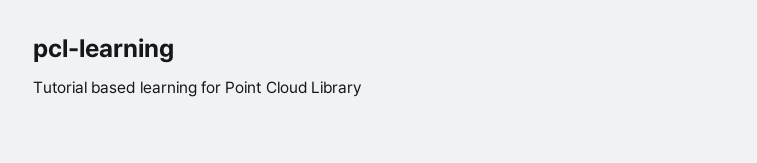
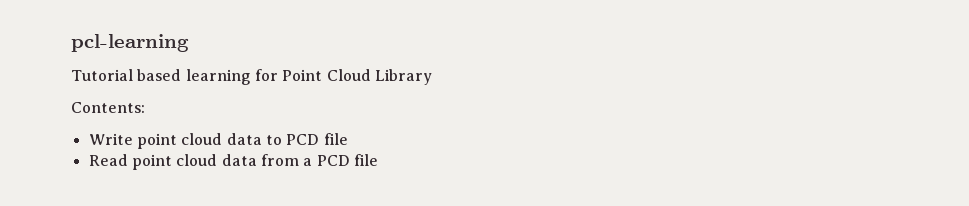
+ Contents:
+ Write point cloud data to PCD file
+ Read point cloud data from a PCD file

